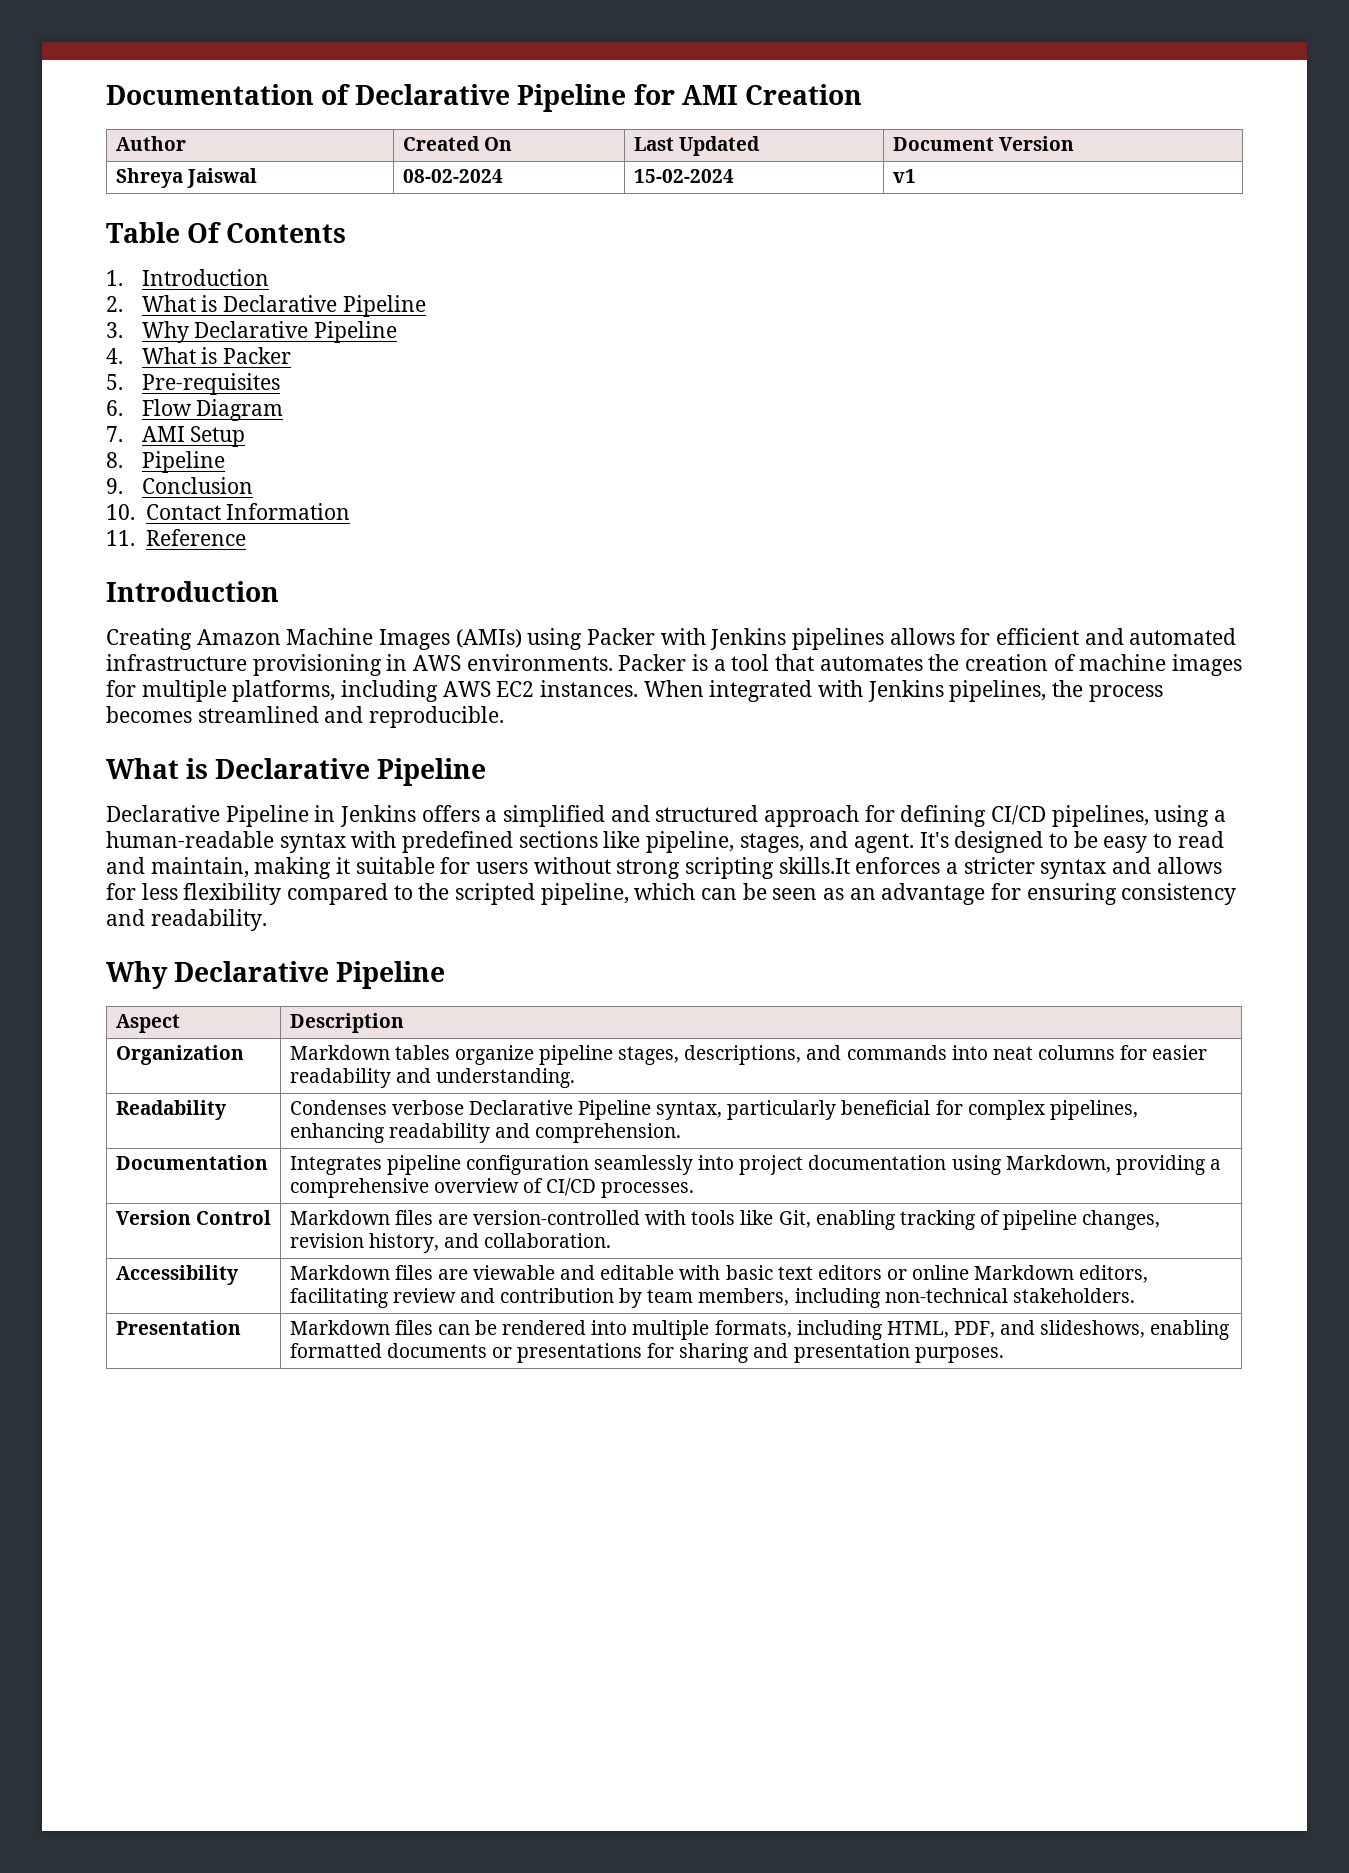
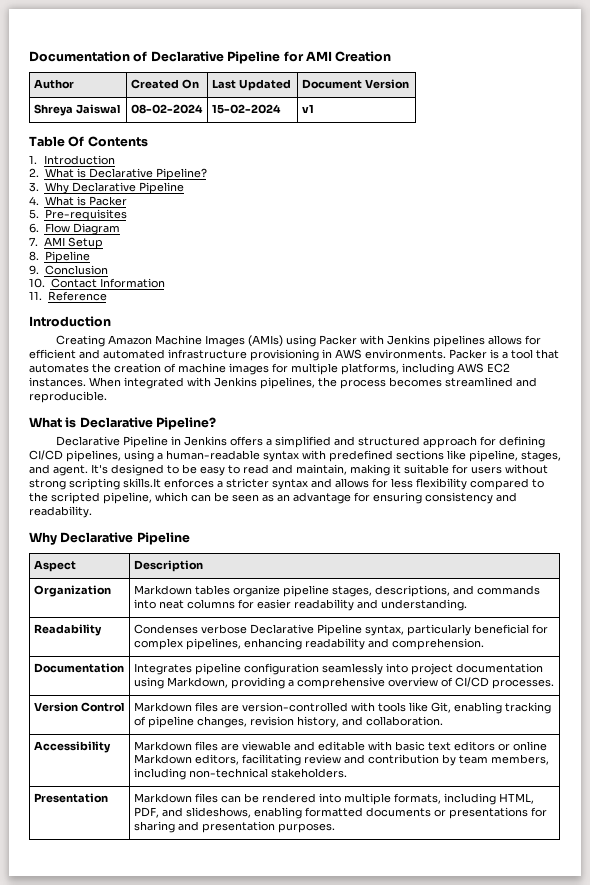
- 2. What is Declarative Pipeline
+ 2. What is Declarative Pipeline?
  When integrated with Jenkins pipelines, the process becomes streamlined and reproducible.
- What is Declarative Pipeline
+ What is Declarative Pipeline?

